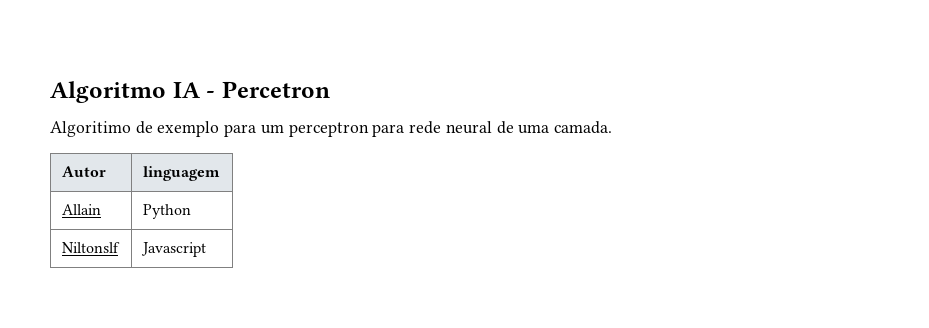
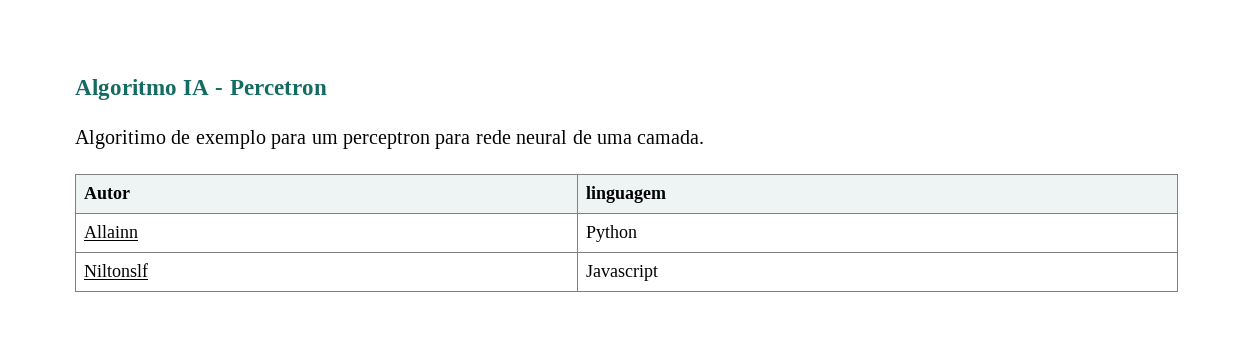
- Allain | Python
+ Allainn | Python

